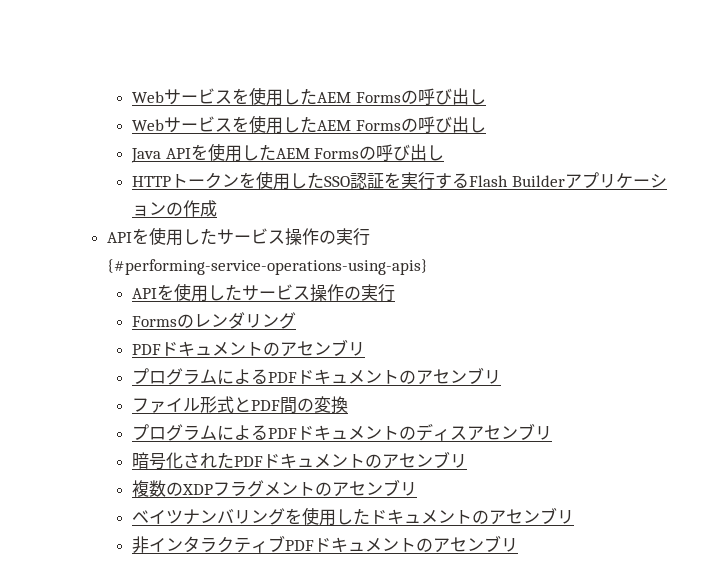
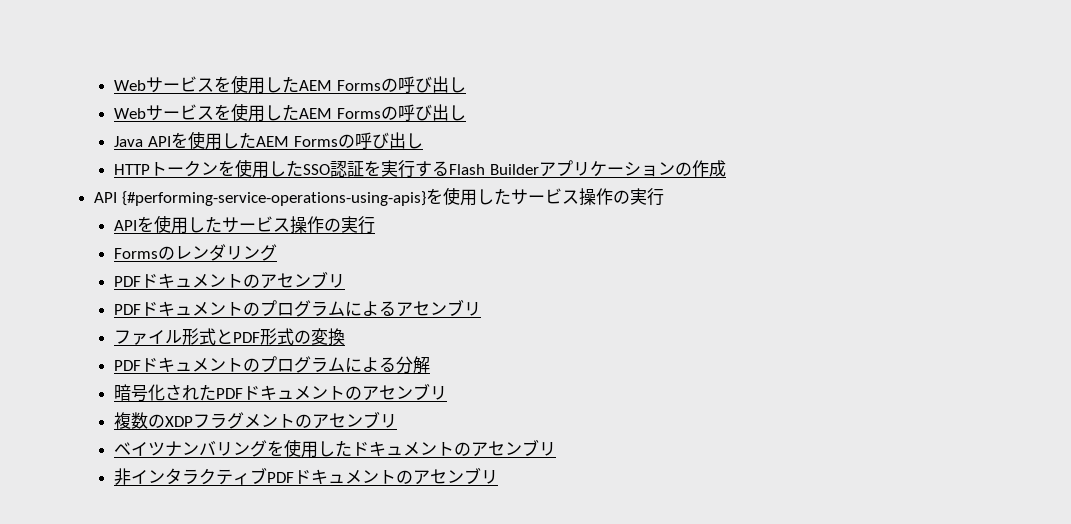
- APIを使用したサービス操作の実行{#performing-service-operations-using-apis}
+ API {#performing-service-operations-using-apis}を使用したサービス操作の実行
- プログラムによるPDFドキュメントのアセンブリ
+ PDFドキュメントのプログラムによるアセンブリ
- ファイル形式とPDF間の変換
+ ファイル形式とPDF形式の変換
- プログラムによるPDFドキュメントのディスアセンブリ
+ PDFドキュメントのプログラムによる分解

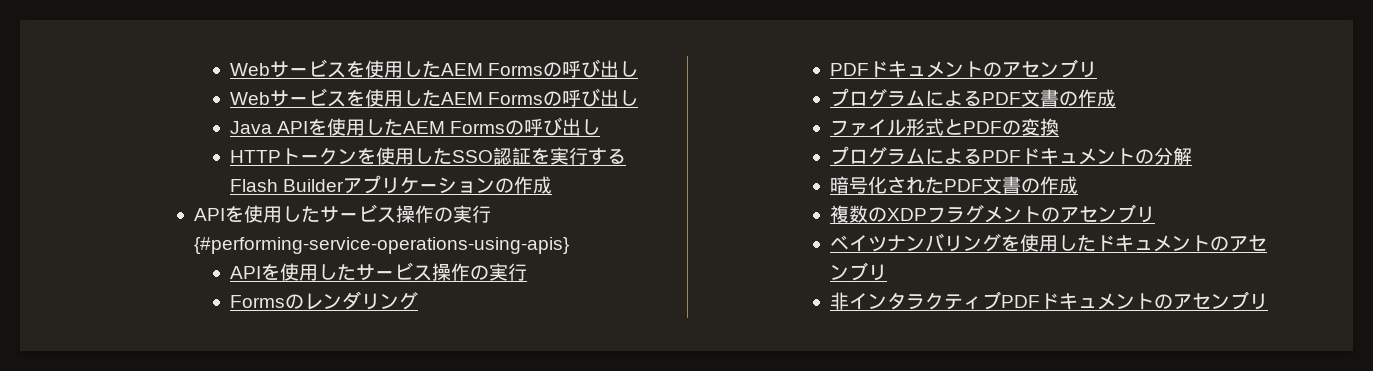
- API {#performing-service-operations-using-apis}を使用したサービス操作の実行
+ APIを使用したサービス操作の実行{#performing-service-operations-using-apis}
- PDFドキュメントのプログラムによるアセンブリ
+ プログラムによるPDF文書の作成
- ファイル形式とPDF形式の変換
+ ファイル形式とPDFの変換
- PDFドキュメントのプログラムによる分解
+ プログラムによるPDFドキュメントの分解
- 暗号化されたPDFドキュメントのアセンブリ
+ 暗号化されたPDF文書の作成

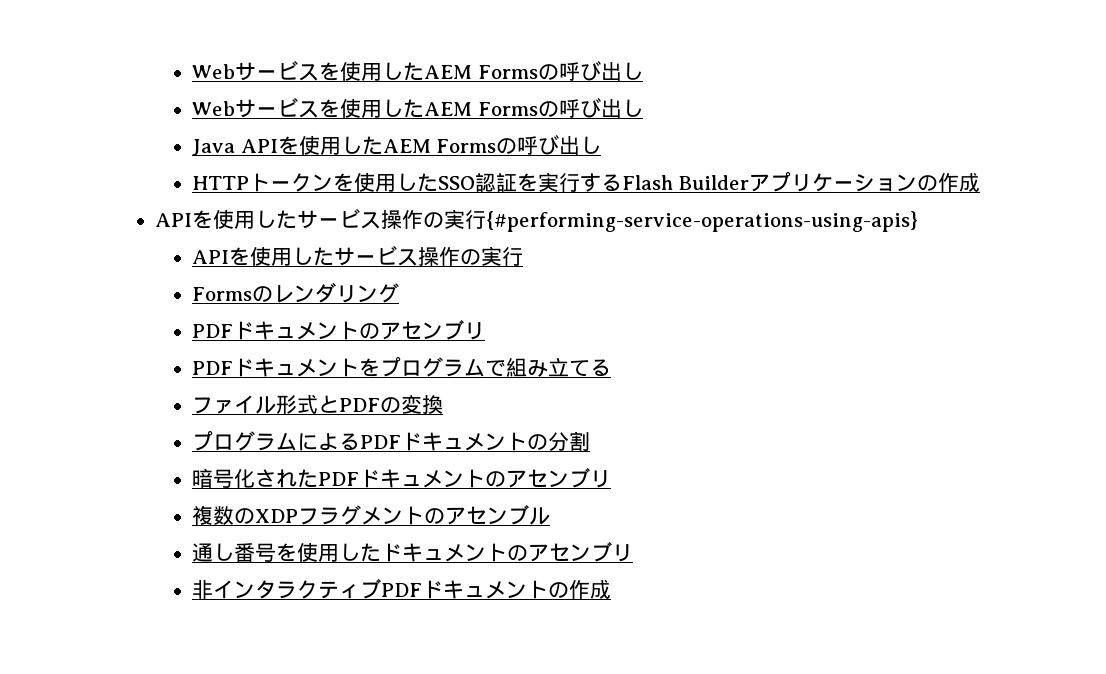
- プログラムによるPDF文書の作成
+ PDFドキュメントをプログラムで組み立てる
- プログラムによるPDFドキュメントの分解
+ プログラムによるPDFドキュメントの分割
- 暗号化されたPDF文書の作成
+ 暗号化されたPDFドキュメントのアセンブリ
- 複数のXDPフラグメントのアセンブリ
- ベイツナンバリングを使用したドキュメントのアセンブリ
+ 複数のXDPフラグメントのアセンブル
+ 通し番号を使用したドキュメントのアセンブリ
- 非インタラクティブPDFドキュメントのアセンブリ
+ 非インタラクティブPDFドキュメントの作成

